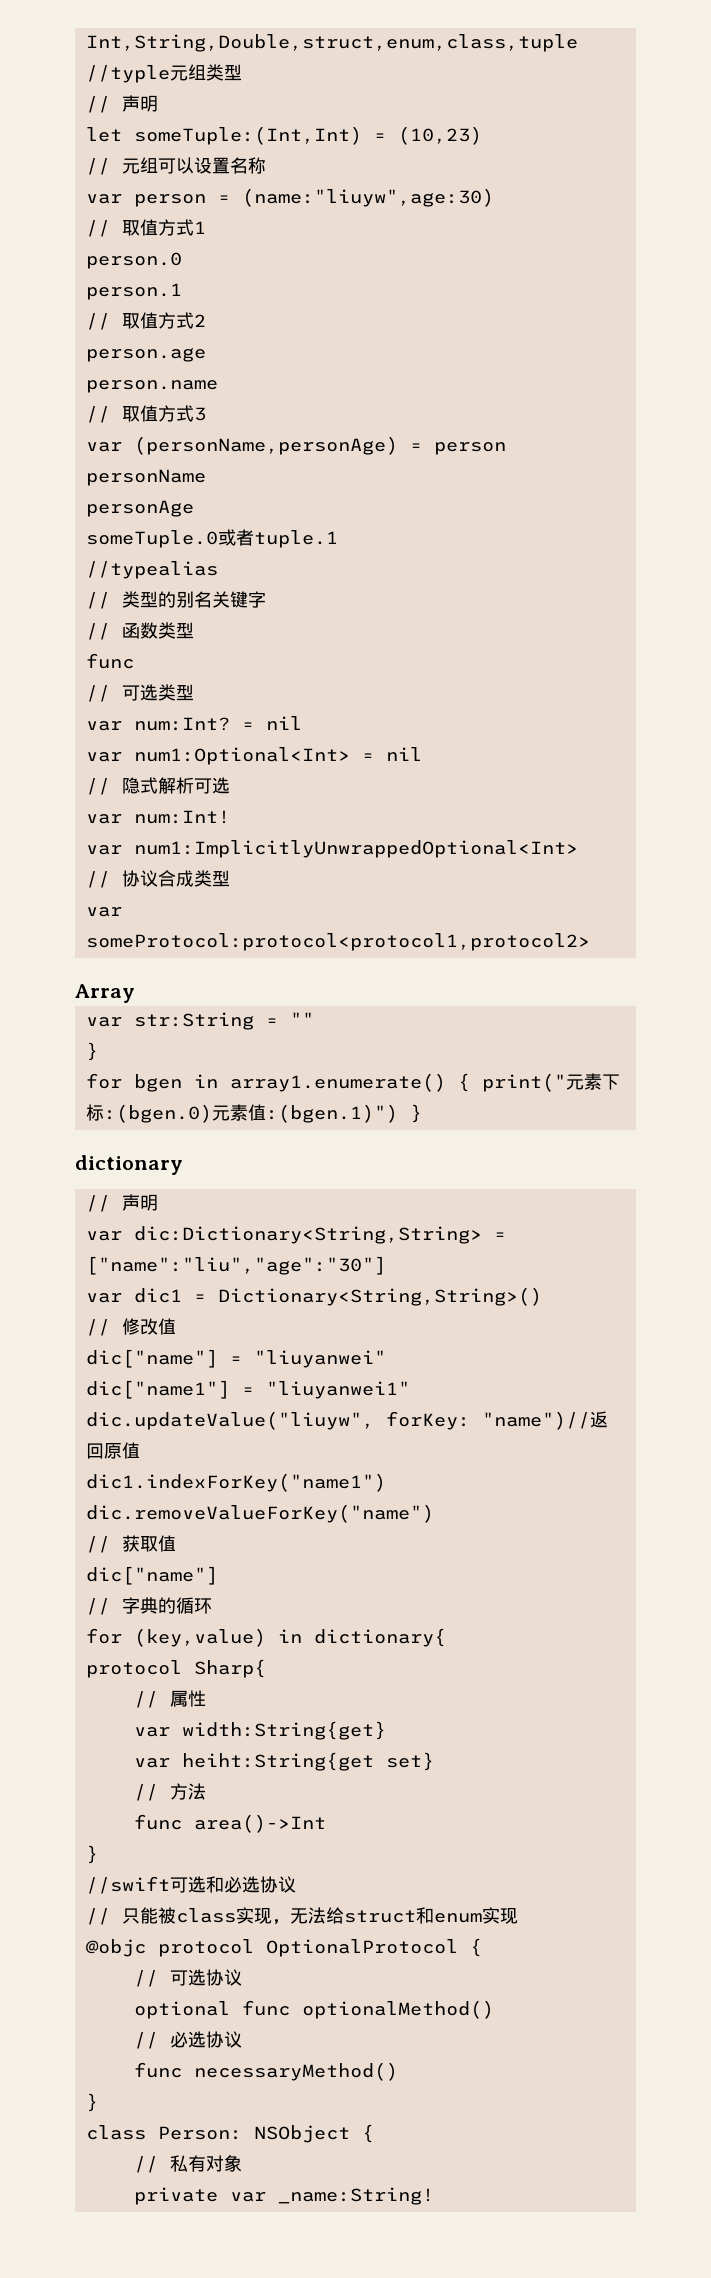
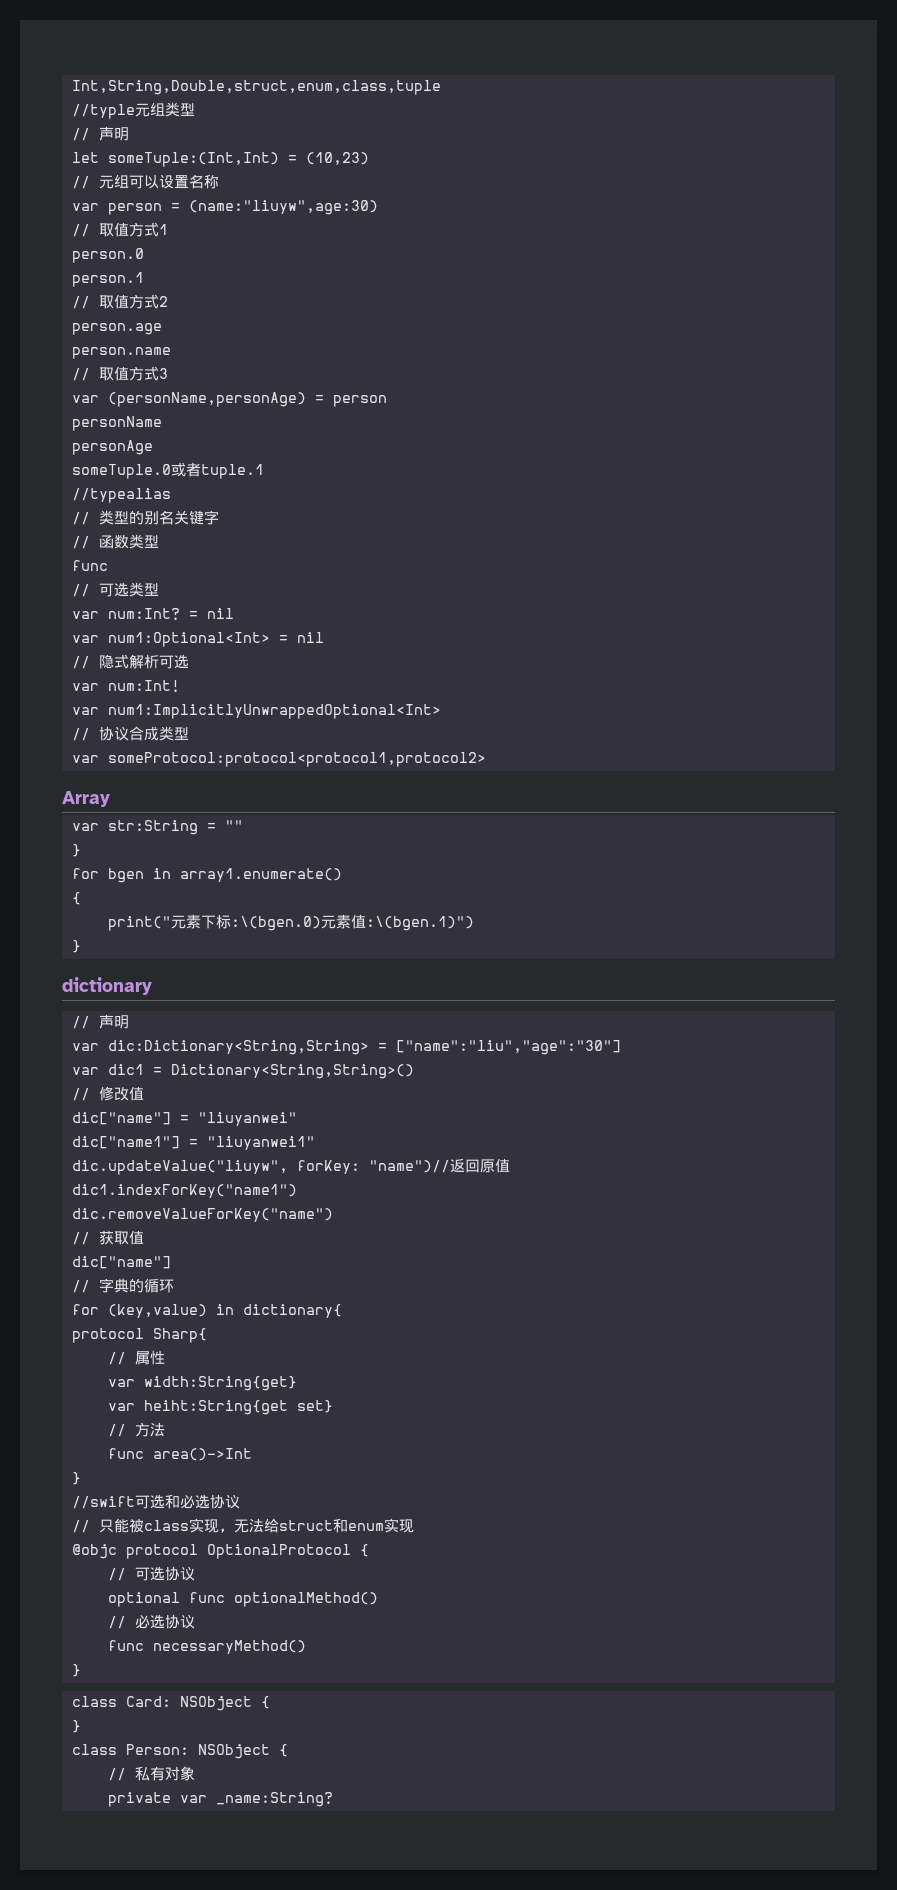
- for bgen in array1.enumerate() { print("元素下标:(bgen.0)元素值:(bgen.1)") }
+ for bgen in array1.enumerate()
+ {
+ print("元素下标:\(bgen.0)元素值:\(bgen.1)")
+ }
+ class Card: NSObject {
+ }
- private var _name:String!
+ private var _name:String?

